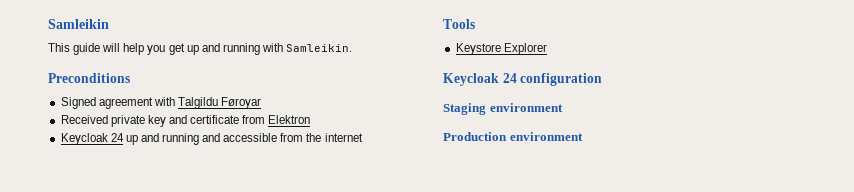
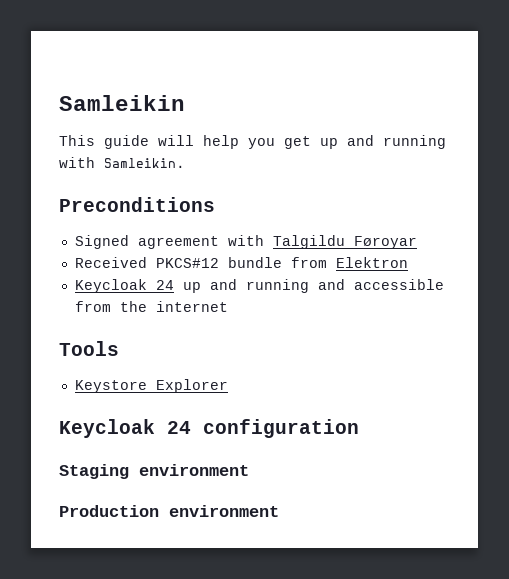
- Received private key and certificate from Elektron
+ Received PKCS#12 bundle from Elektron

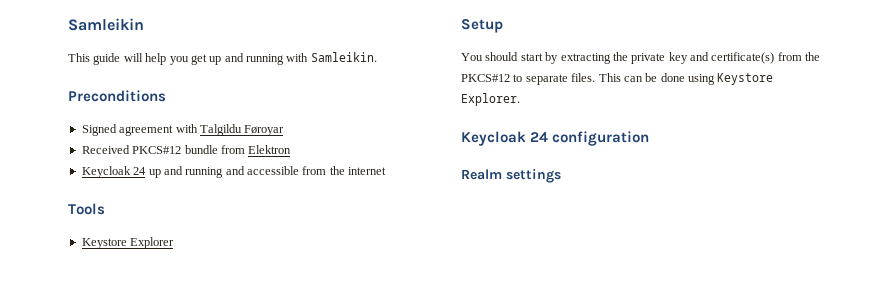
+ Setup
+ You should start by extracting the private key and certificate(s) from the PKCS#12 to separate files. This can be done using Keystore Explorer.
- Staging environment
- Production environment
+ Realm settings

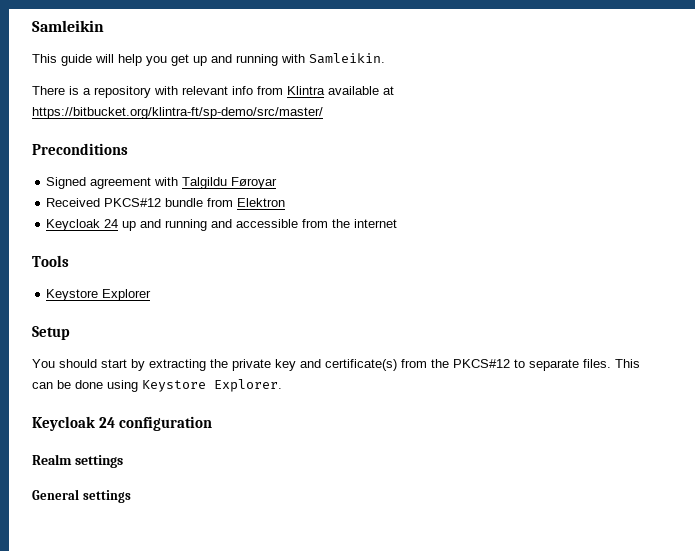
+ There is a repository with relevant info from Klintra available at https://bitbucket.org/klintra-ft/sp-demo/src/master/
+ General settings

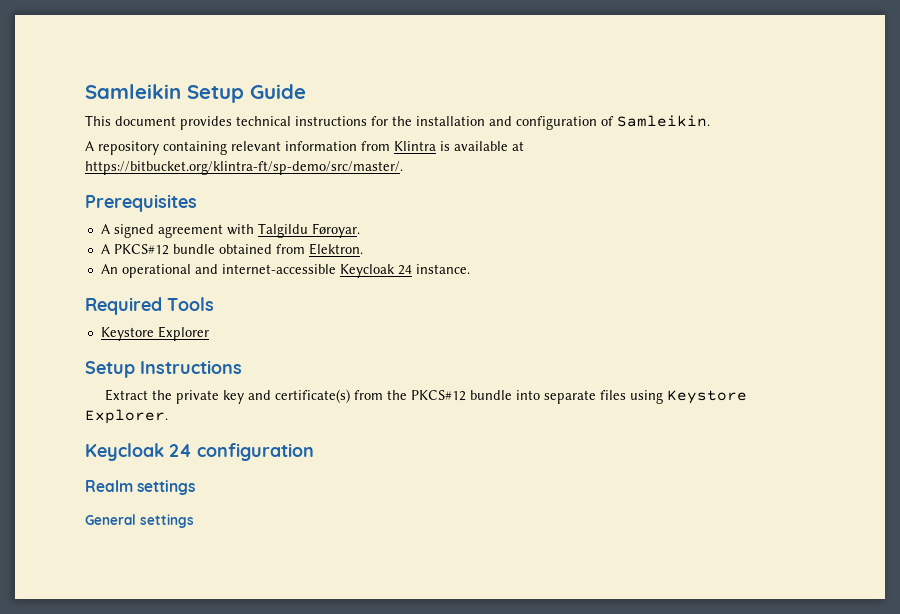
- Samleikin
- This guide will help you get up and running with Samleikin.
- There is a repository with relevant info from Klintra available at https://bitbucket.org/klintra-ft/sp-demo/src/master/
- Preconditions
- Signed agreement with Talgildu Føroyar
- Received PKCS#12 bundle from Elektron
- Keycloak 24 up and running and accessible from the internet
- Tools
+ Samleikin Setup Guide
+ This document provides technical instructions for the installation and configuration of Samleikin.
+ A repository containing relevant information from Klintra is available at https://bitbucket.org/klintra-ft/sp-demo/src/master/.
+ Prerequisites
+ A signed agreement with Talgildu Føroyar.
+ A PKCS#12 bundle obtained from Elektron.
+ An operational and internet-accessible Keycloak 24 instance.
+ Required Tools
- Setup
- You should start by extracting the private key and certificate(s) from the PKCS#12 to separate files. This can be done using Keystore Explorer.
+ Setup Instructions
+ Extract the private key and certificate(s) from the PKCS#12 bundle into separate files using Keystore Explorer.

